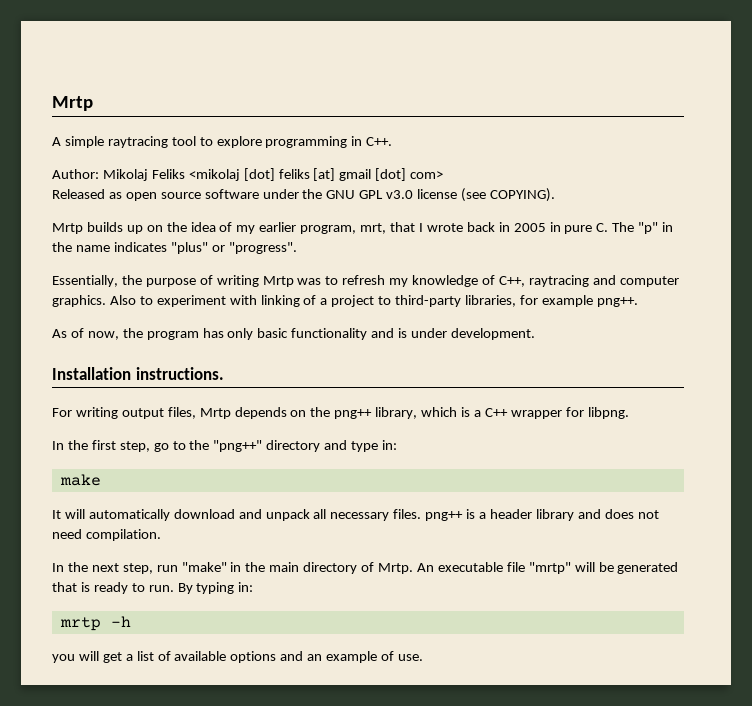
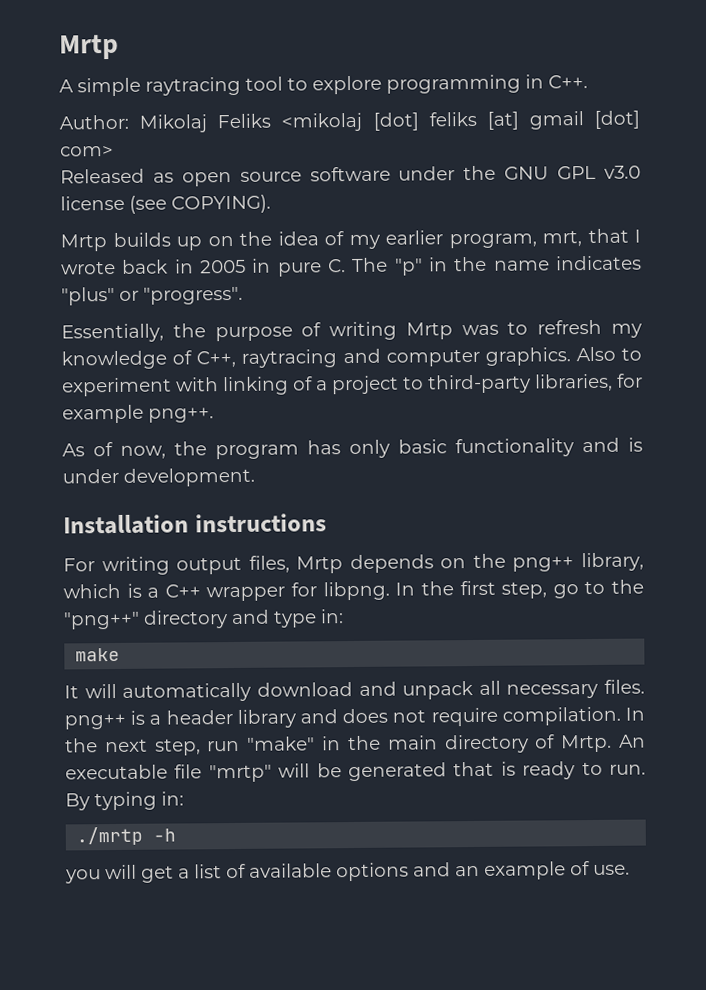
- Installation instructions.
+ Installation instructions
- For writing output files, Mrtp depends on the png++ library, which is a C++ wrapper for libpng.
- In the first step, go to the "png++" directory and type in:
+ For writing output files, Mrtp depends on the png++ library, which is a C++ wrapper for libpng. In the first step, go to the "png++" directory and type in:
- It will automatically download and unpack all necessary files. png++ is a header library and does not need compilation.
- In the next step, run "make" in the main directory of Mrtp.
+ It will automatically download and unpack all necessary files. png++ is a header library and does not require compilation. In the next step, run "make" in the main directory of Mrtp.
- mrtp -h
+ ./mrtp -h

